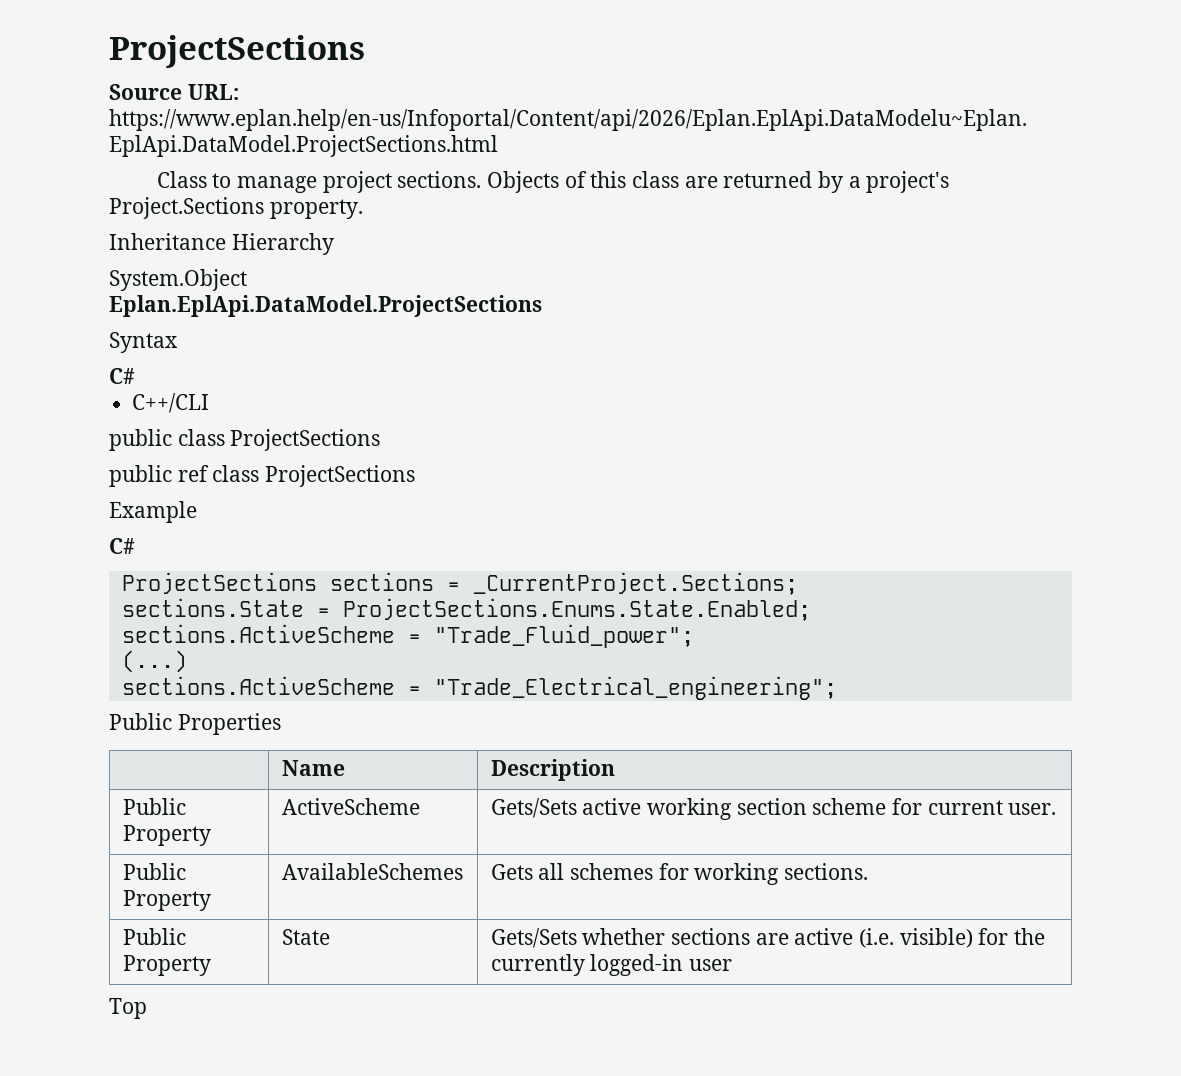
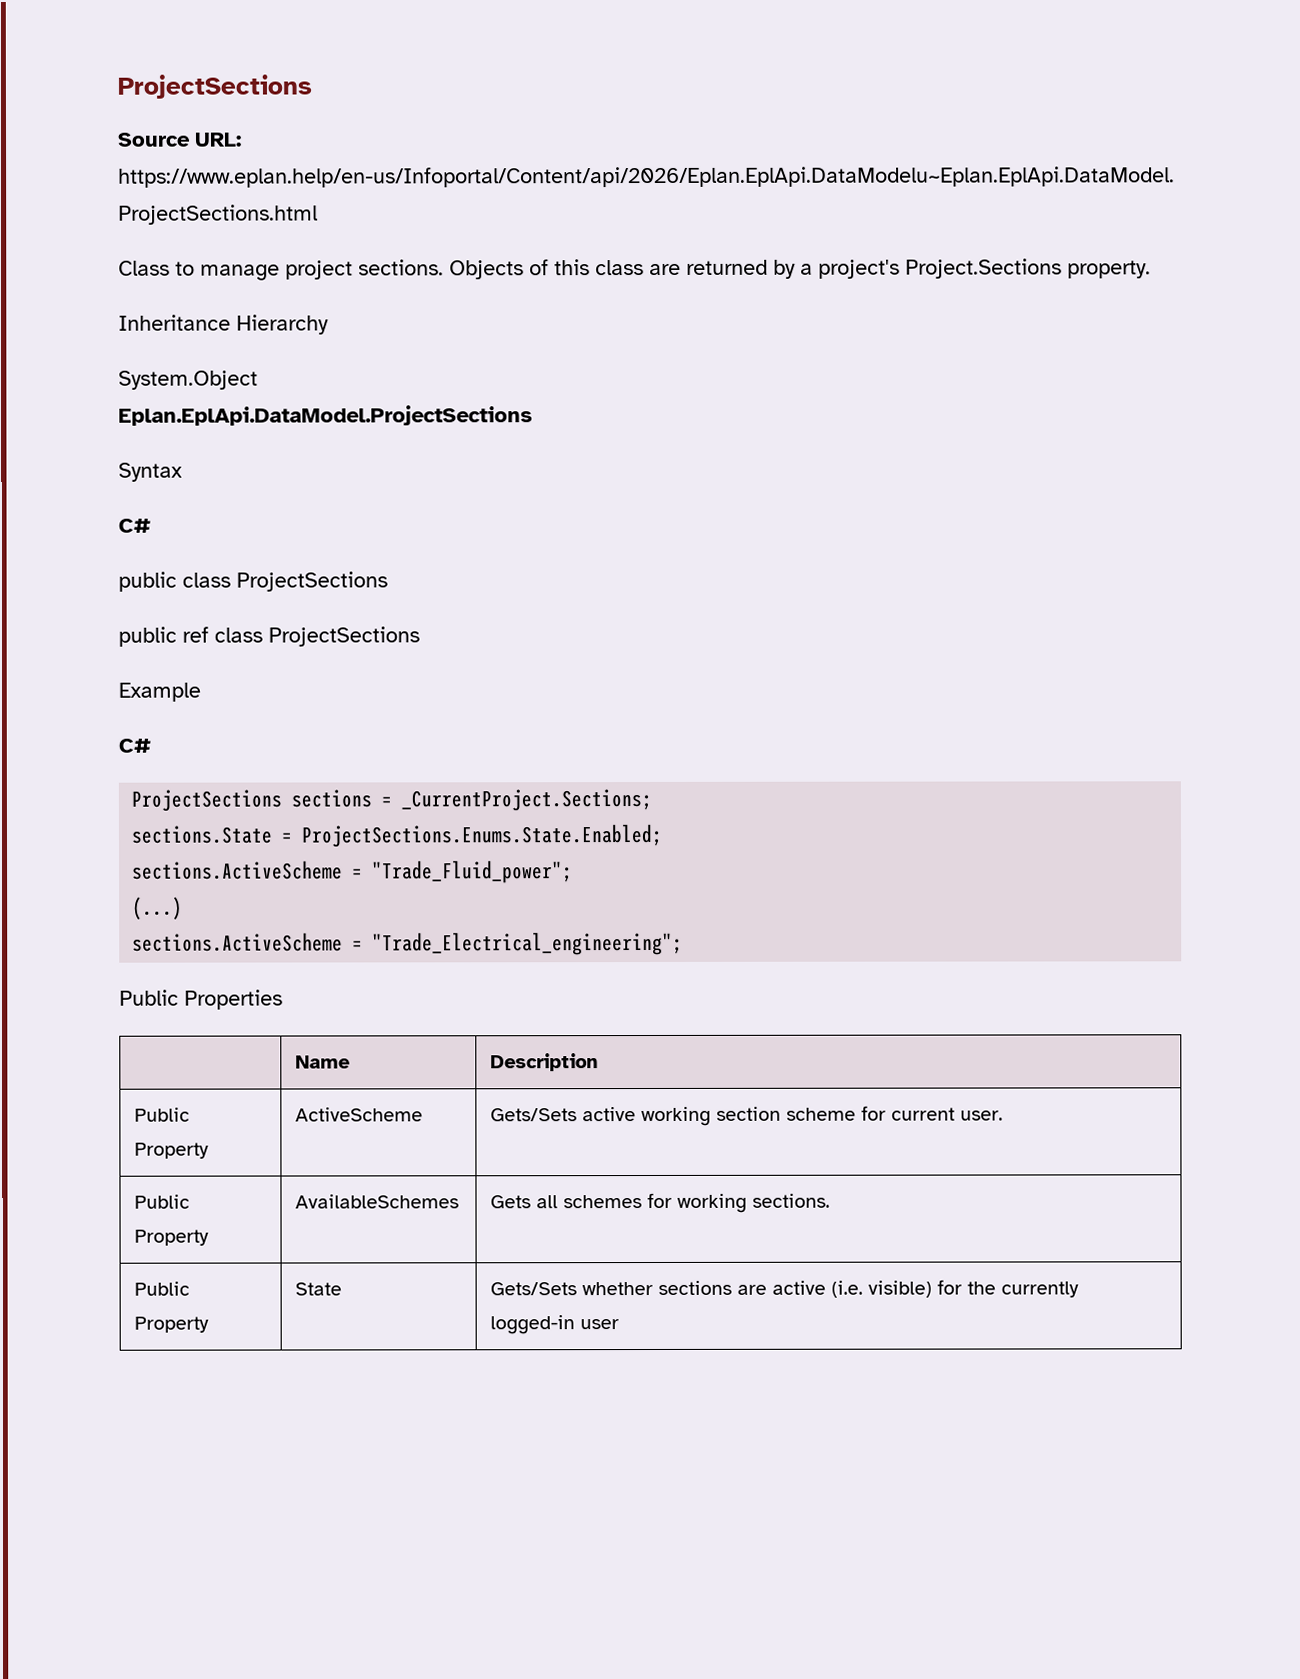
- C++/CLI
- Top

